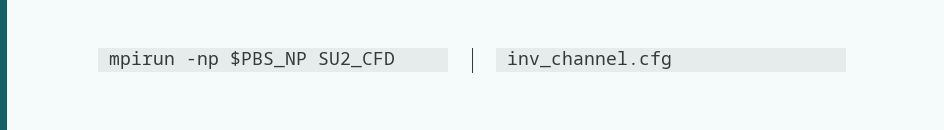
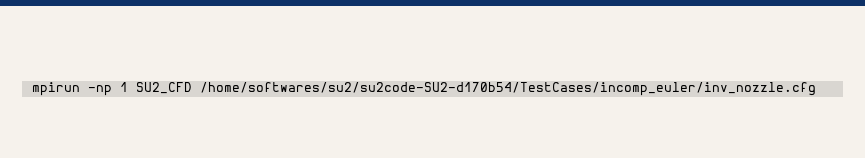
- mpirun -np $PBS_NP SU2_CFD inv_channel.cfg
+ mpirun -np 1 SU2_CFD /home/softwares/su2/su2code-SU2-d170b54/TestCases/incomp_euler/inv_nozzle.cfg

